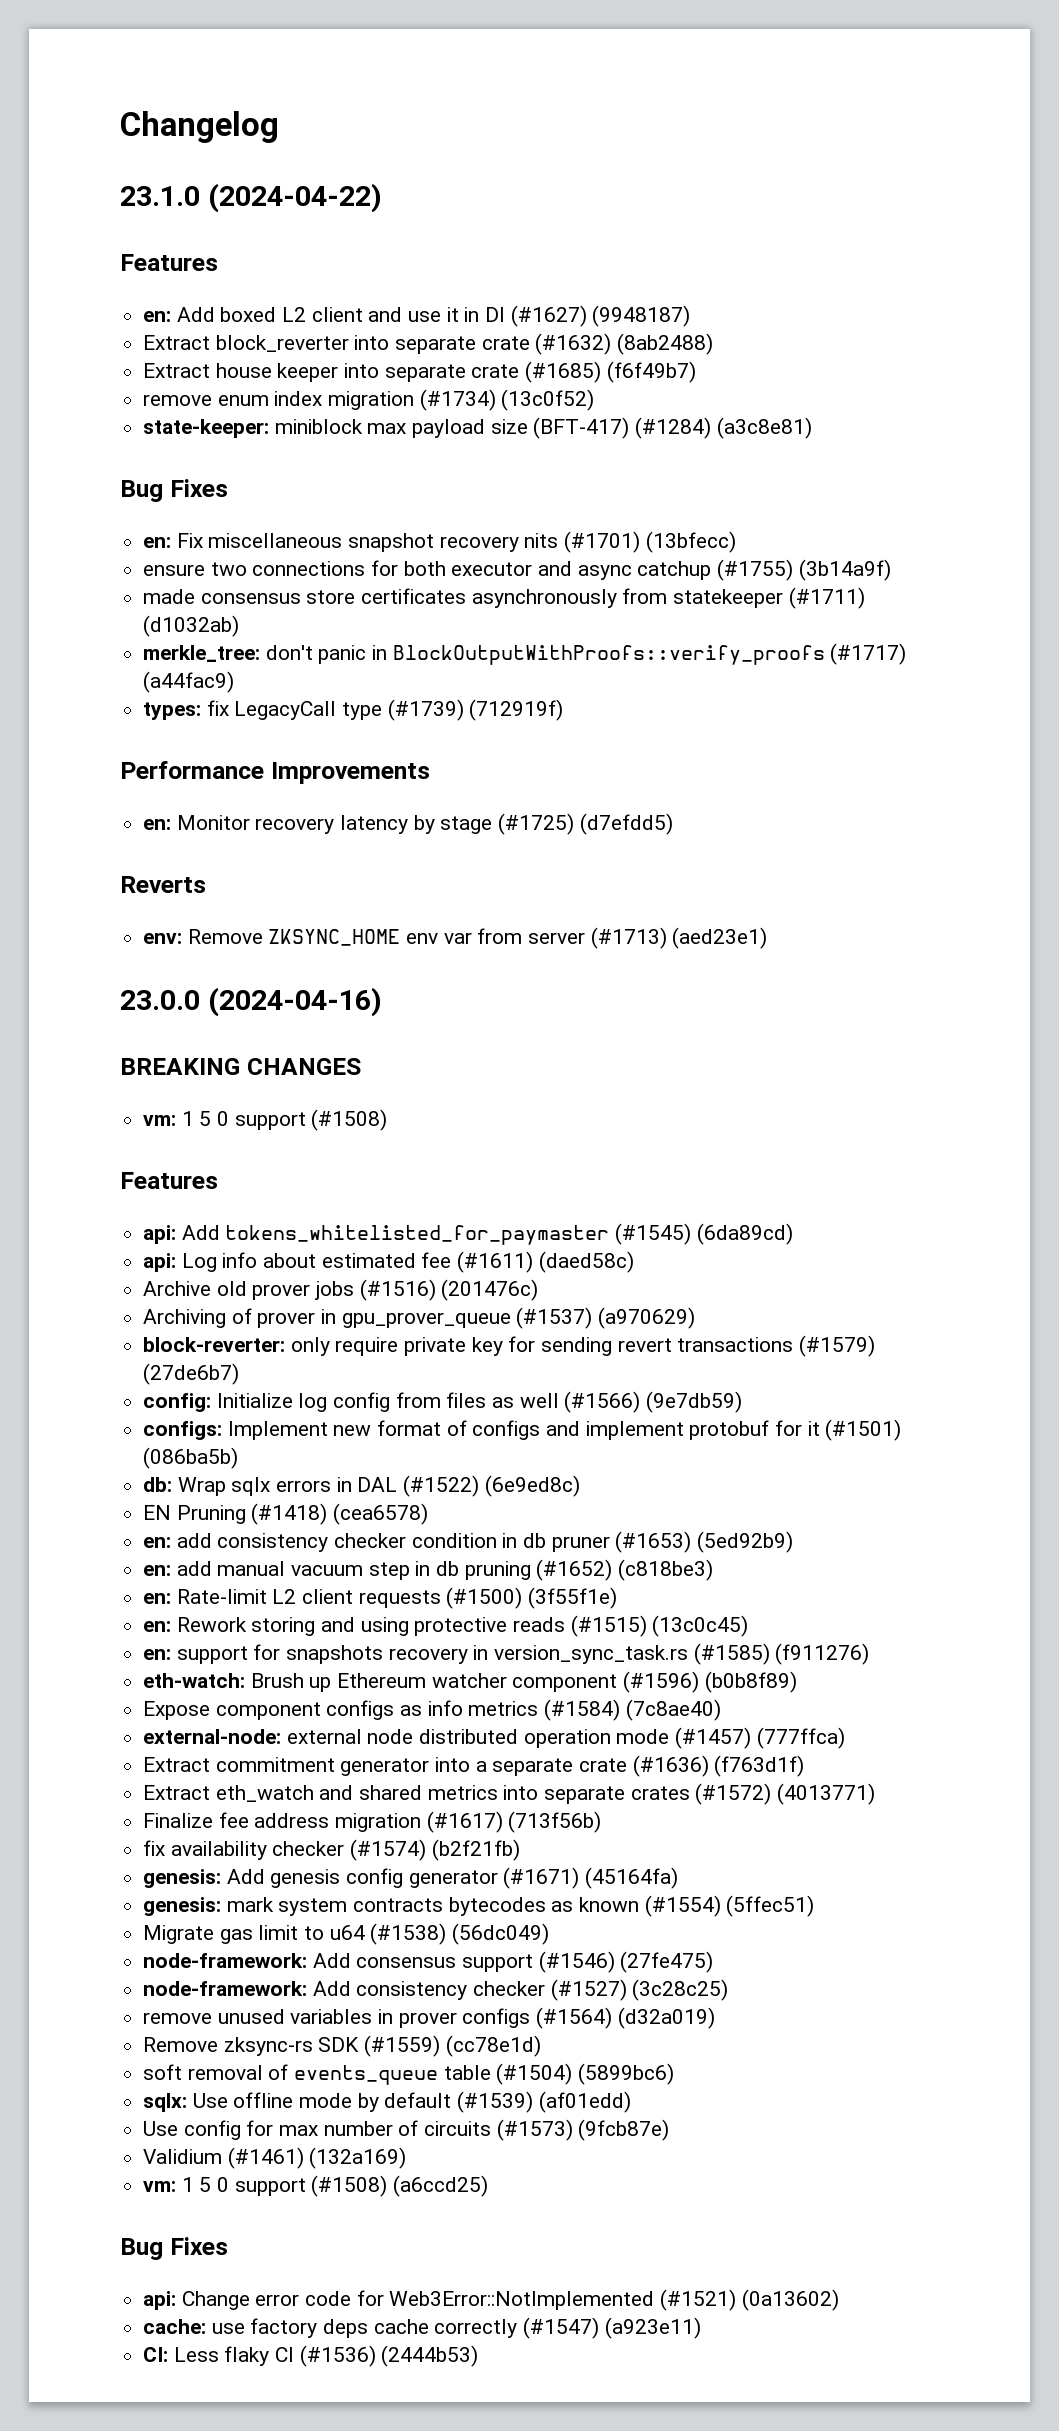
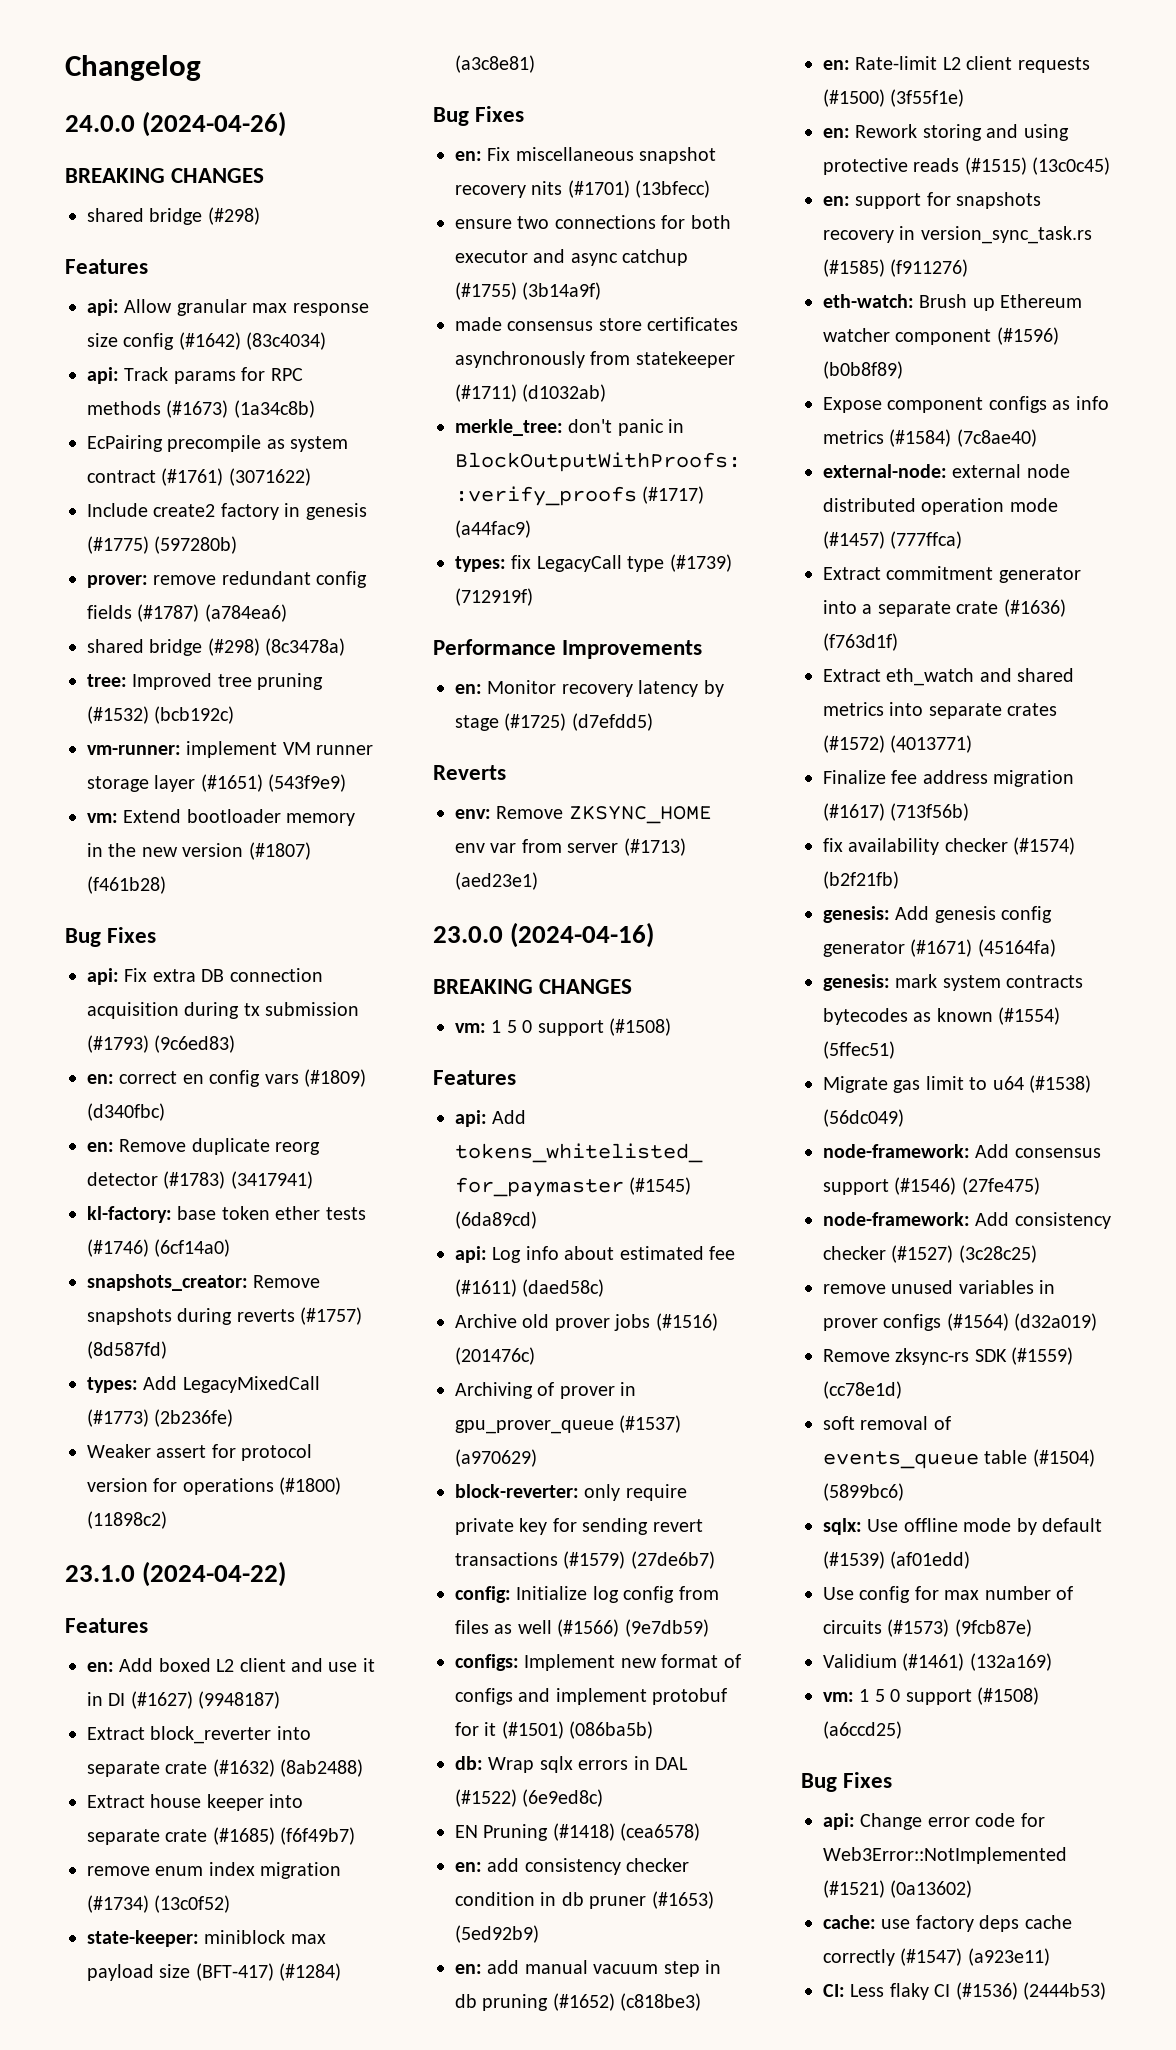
+ 24.0.0 (2024-04-26)
+ BREAKING CHANGES
+ shared bridge (#298)
+ Features
+ api: Allow granular max response size config (#1642) (83c4034)
+ api: Track params for RPC methods (#1673) (1a34c8b)
+ EcPairing precompile as system contract (#1761) (3071622)
+ Include create2 factory in genesis (#1775) (597280b)
+ prover: remove redundant config fields (#1787) (a784ea6)
+ shared bridge (#298) (8c3478a)
+ tree: Improved tree pruning (#1532) (bcb192c)
+ vm-runner: implement VM runner storage layer (#1651) (543f9e9)
+ vm: Extend bootloader memory in the new version (#1807) (f461b28)
+ Bug Fixes
+ api: Fix extra DB connection acquisition during tx submission (#1793) (9c6ed83)
+ en: correct en config vars (#1809) (d340fbc)
+ en: Remove duplicate reorg detector (#1783) (3417941)
+ kl-factory: base token ether tests (#1746) (6cf14a0)
+ snapshots_creator: Remove snapshots during reverts (#1757) (8d587fd)
+ types: Add LegacyMixedCall (#1773) (2b236fe)
+ Weaker assert for protocol version for operations (#1800) (11898c2)

